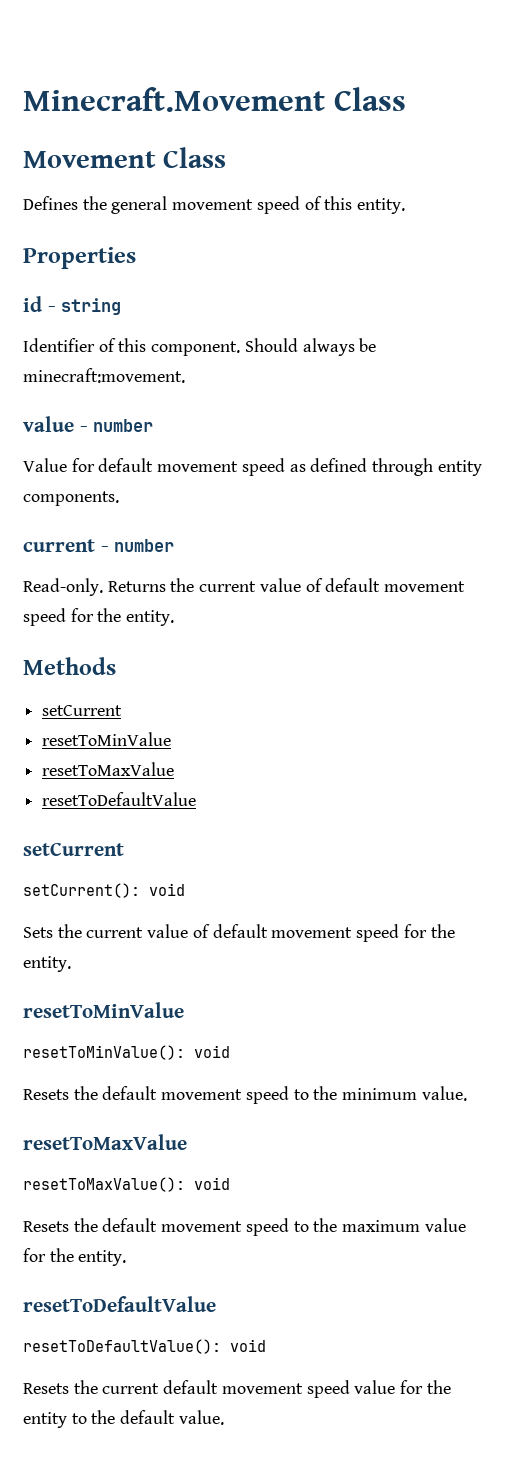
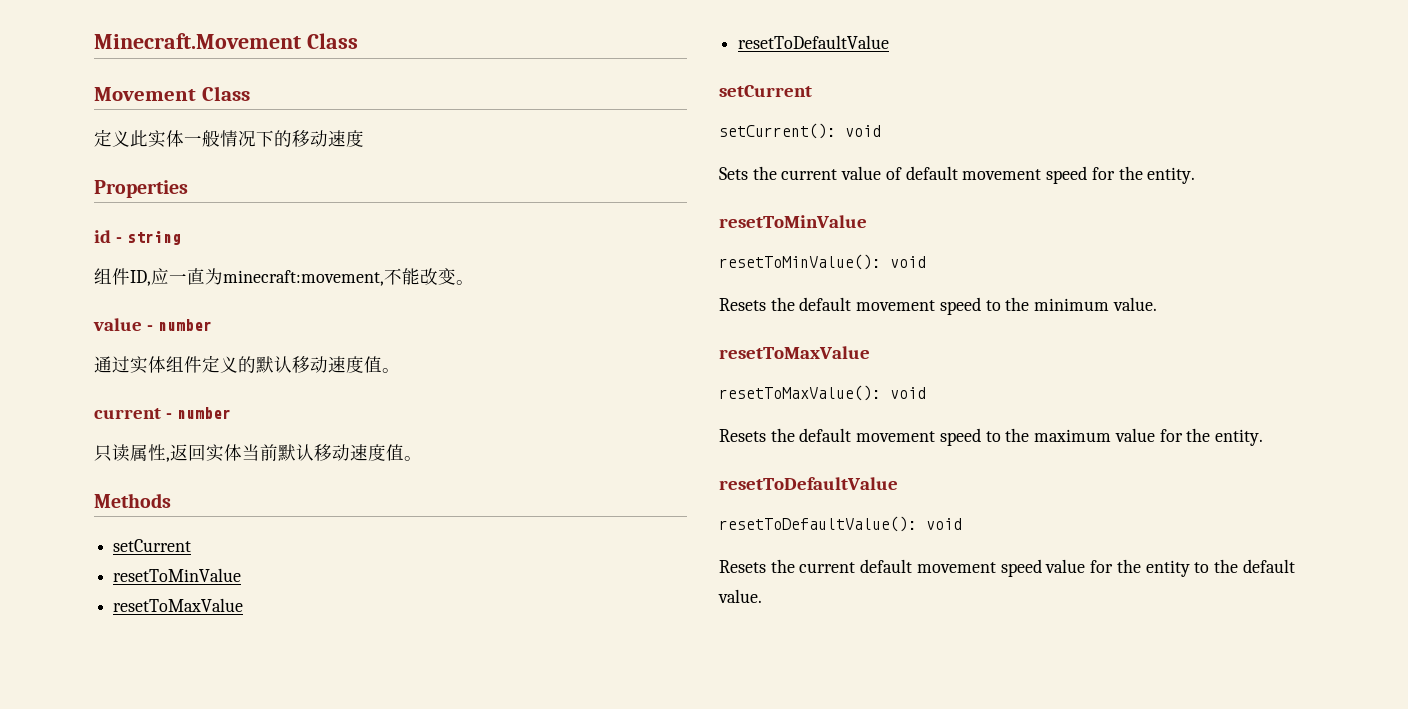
- Defines the general movement speed of this entity.
+ 定义此实体一般情况下的移动速度
  Properties
  id - string
- Identifier of this component. Should always be minecraft:movement.
+ 组件ID,应一直为minecraft:movement,不能改变。
  value - number
- Value for default movement speed as defined through entity components.
+ 通过实体组件定义的默认移动速度值。
  current - number
- Read-only. Returns the current value of default movement speed for the entity.
+ 只读属性,返回实体当前默认移动速度值。

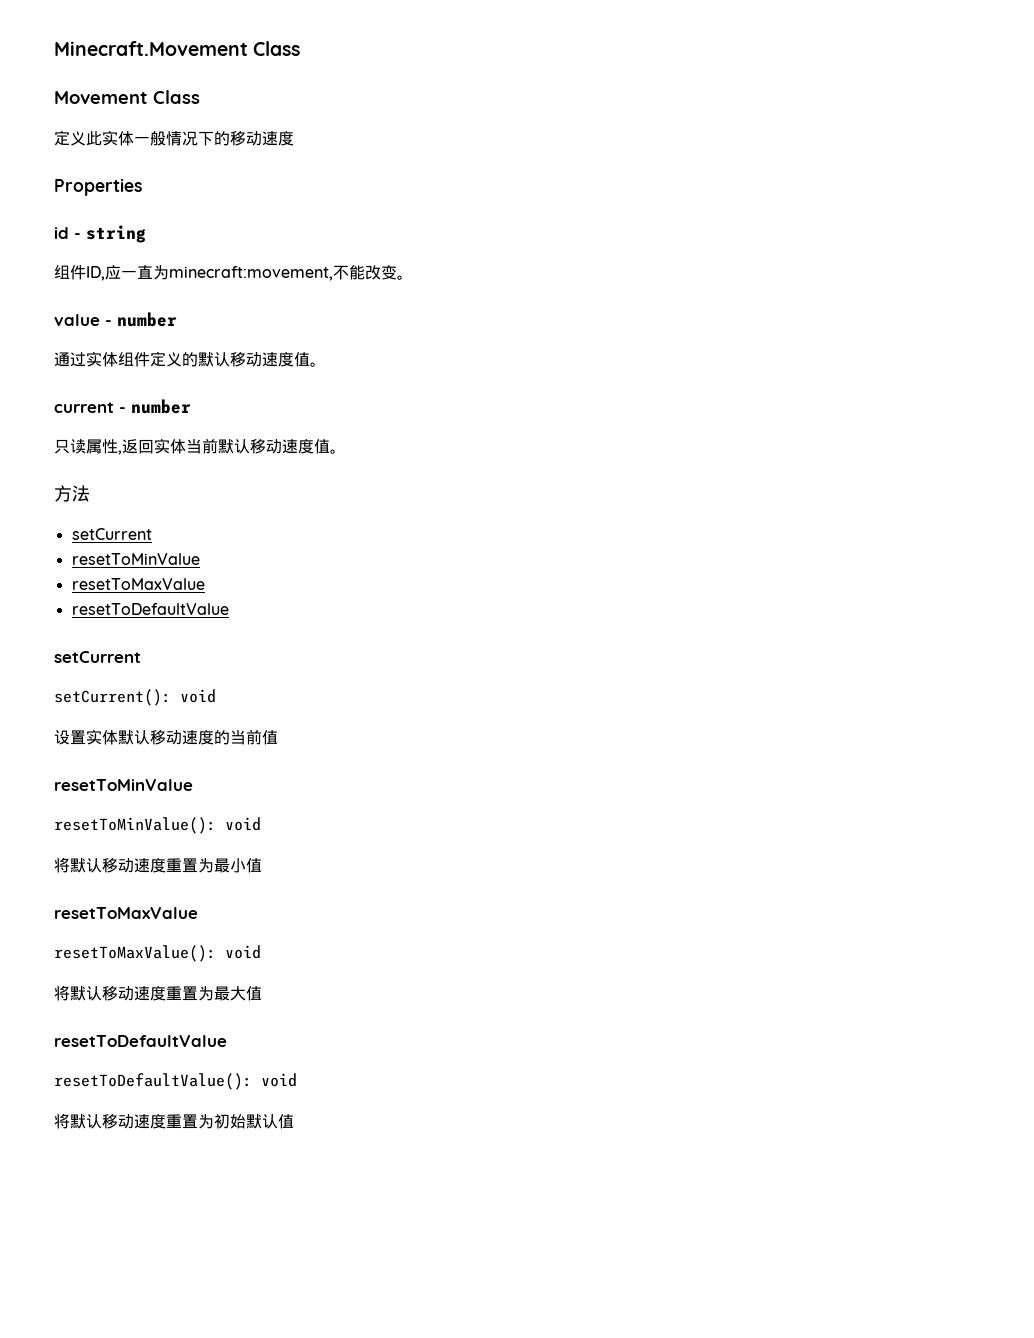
- Methods
+ 方法
- Sets the current value of default movement speed for the entity.
+ 设置实体默认移动速度的当前值
  resetToMinValue
  resetToMinValue(): void
- Resets the default movement speed to the minimum value.
+ 将默认移动速度重置为最小值
  resetToMaxValue
  resetToMaxValue(): void
- Resets the default movement speed to the maximum value for the entity.
+ 将默认移动速度重置为最大值
  resetToDefaultValue
  resetToDefaultValue(): void
- Resets the current default movement speed value for the entity to the default value.
+ 将默认移动速度重置为初始默认值

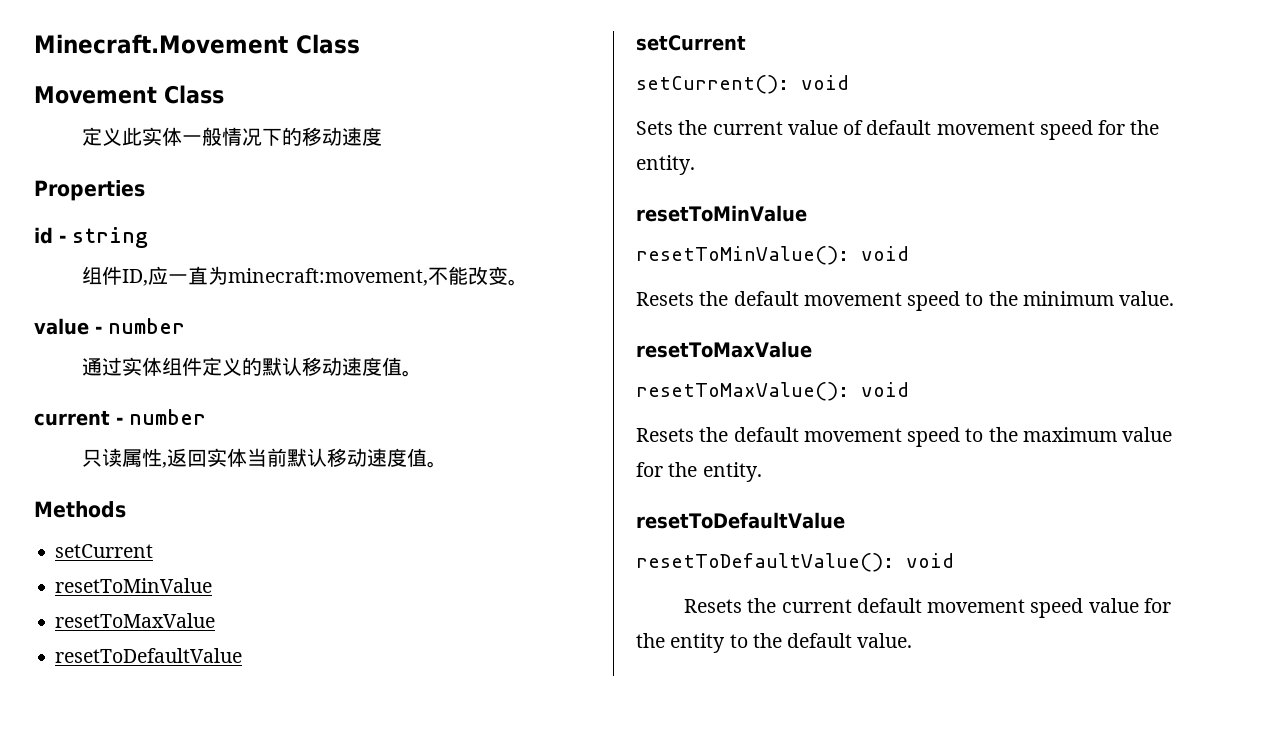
- 方法
+ Methods
- 设置实体默认移动速度的当前值
+ Sets the current value of default movement speed for the entity.
  resetToMinValue
  resetToMinValue(): void
- 将默认移动速度重置为最小值
+ Resets the default movement speed to the minimum value.
  resetToMaxValue
  resetToMaxValue(): void
- 将默认移动速度重置为最大值
+ Resets the default movement speed to the maximum value for the entity.
  resetToDefaultValue
  resetToDefaultValue(): void
- 将默认移动速度重置为初始默认值
+ Resets the current default movement speed value for the entity to the default value.

